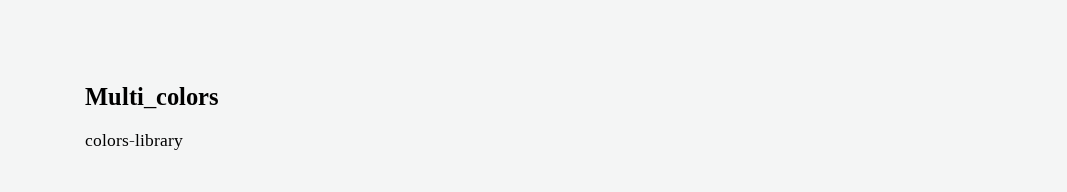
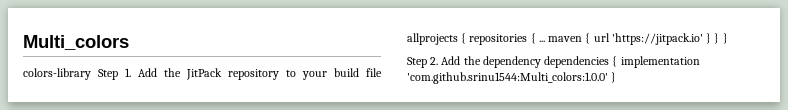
- colors-library
+ colors-library Step 1. Add the JitPack repository to your build file allprojects { repositories { ... maven { url 'https://jitpack.io' } } }
+ Step 2. Add the dependency dependencies { implementation 'com.github.srinu1544:Multi_colors:1.0.0' }

